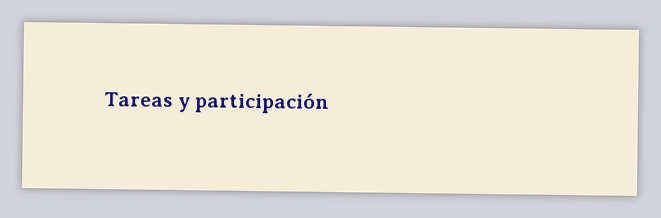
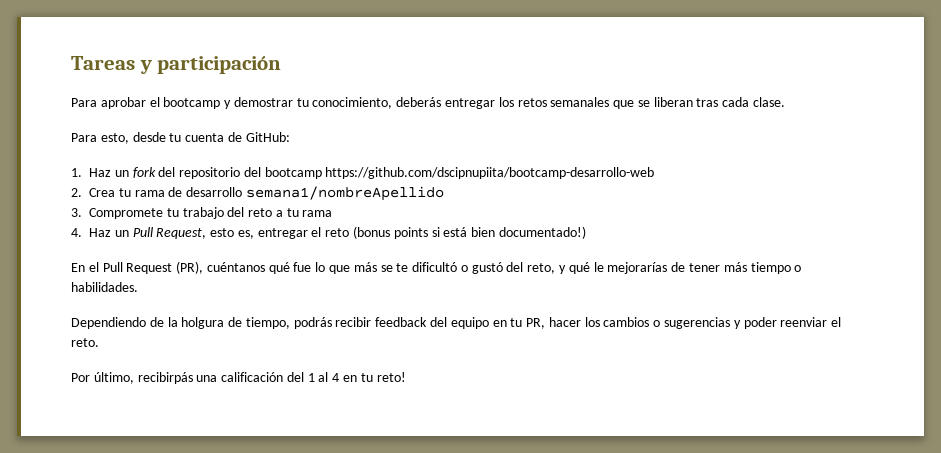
+ Para aprobar el bootcamp y demostrar tu conocimiento, deberás entregar los retos semanales que se liberan tras cada clase.
+ Para esto, desde tu cuenta de GitHub:
+ 1. Haz un fork del repositorio del bootcamp https://github.com/dscipnupiita/bootcamp-desarrollo-web
+ 2. Crea tu rama de desarrollo semana1/nombreApellido
+ 3. Compromete tu trabajo del reto a tu rama
+ 4. Haz un Pull Request, esto es, entregar el reto (bonus points si está bien documentado!)
+ En el Pull Request (PR), cuéntanos qué fue lo que más se te dificultó o gustó del reto, y qué le mejorarías de tener más tiempo o habilidades.
+ Dependiendo de la holgura de tiempo, podrás recibir feedback del equipo en tu PR, hacer los cambios o sugerencias y poder reenviar el reto.
+ Por último, recibirpás una calificación del 1 al 4 en tu reto!

